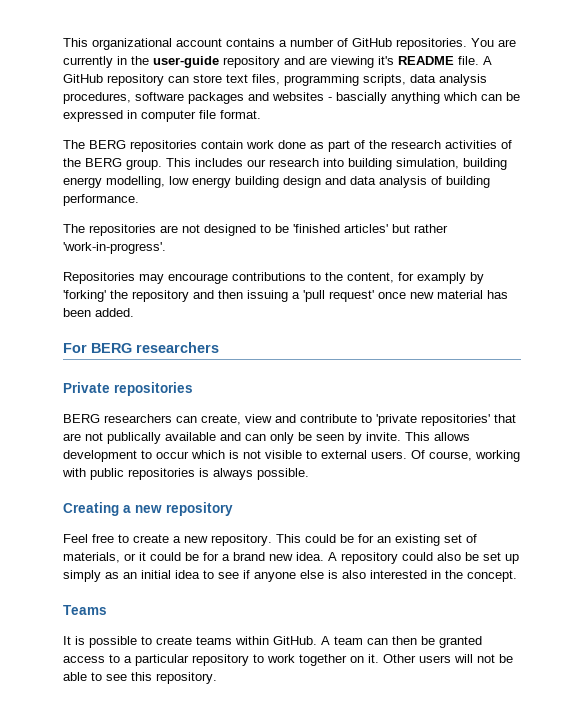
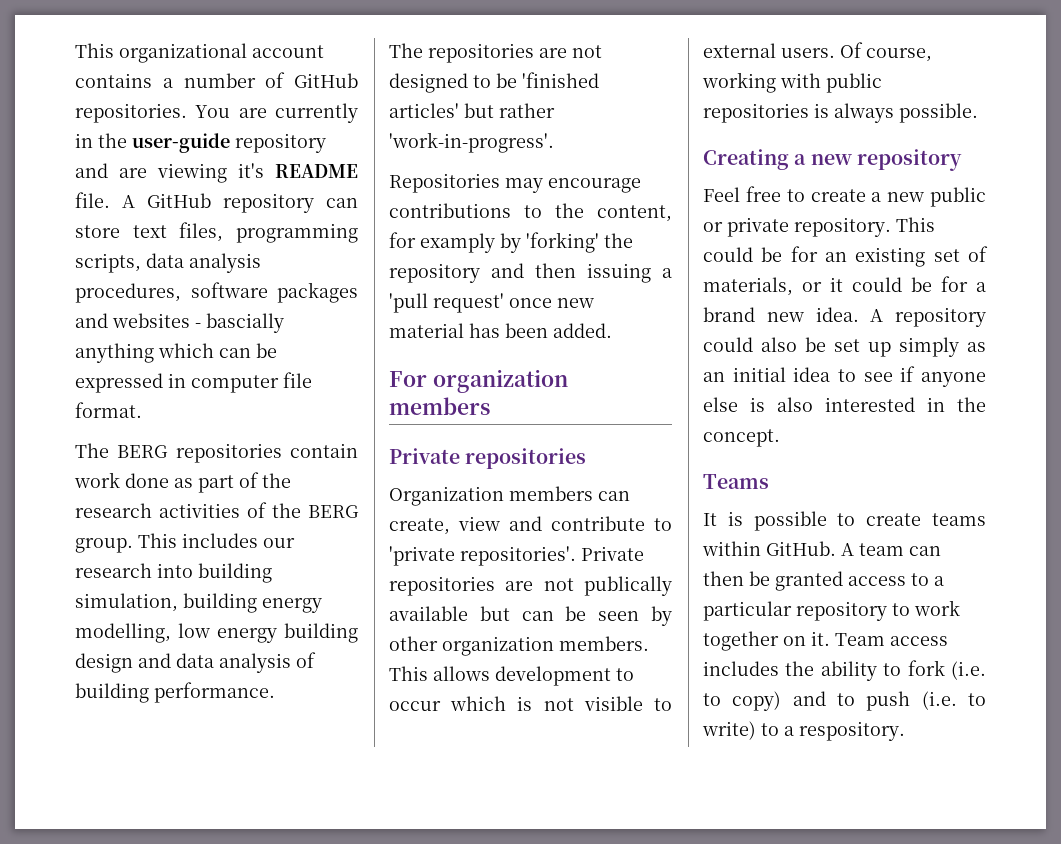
- For BERG researchers
+ For organization members
- BERG researchers can create, view and contribute to 'private repositories' that are not publically available and can only be seen by invite.
+ Organization members can create, view and contribute to 'private repositories'. Private repositories are not publically available but can be seen by other organization members.
- Feel free to create a new repository.
+ Feel free to create a new public or private repository.
- Other users will not be able to see this repository.
+ Team access includes the ability to fork (i.e. to copy) and to push (i.e. to write) to a respository.

